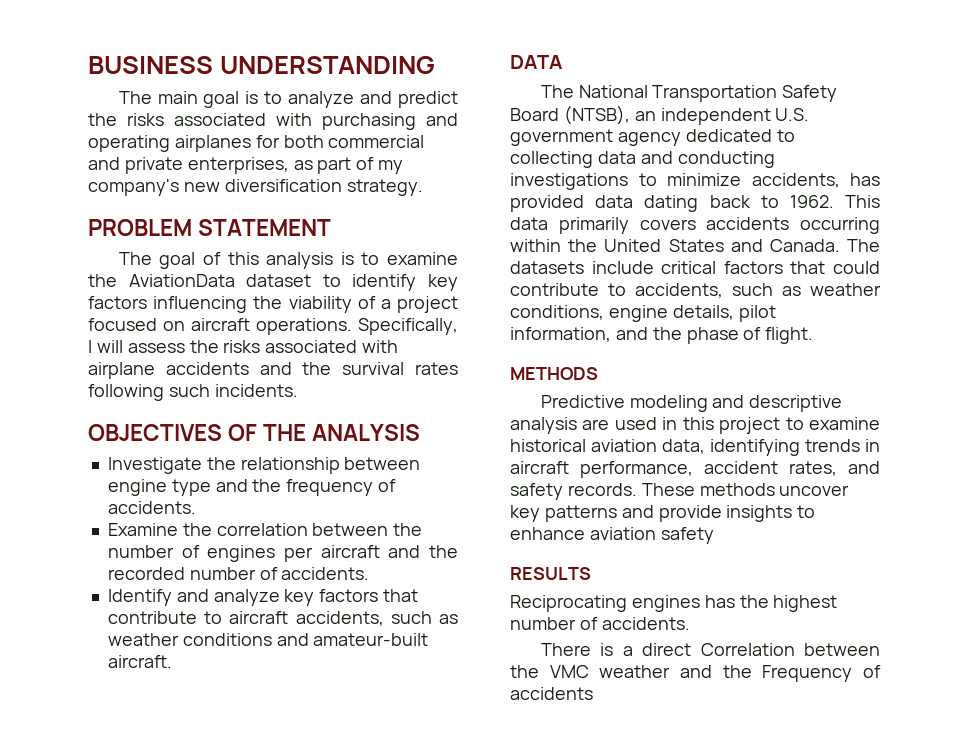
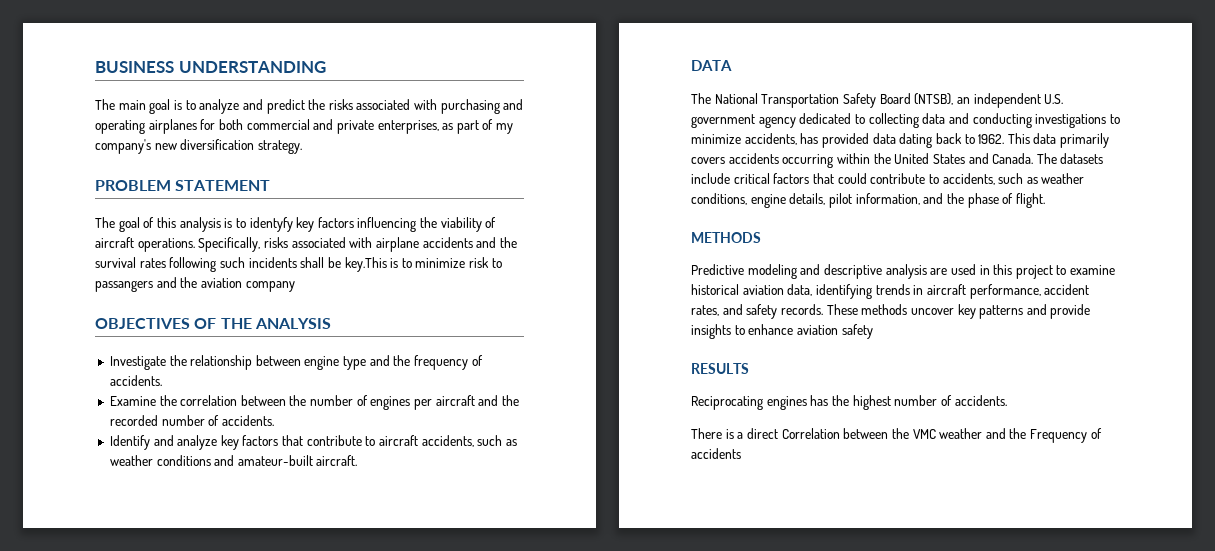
- The goal of this analysis is to examine the AviationData dataset to identify key factors influencing the viability of a project focused on aircraft operations. Specifically, I will assess the risks associated with airplane accidents and the survival rates following such incidents.
+ The goal of this analysis is to identyfy key factors influencing the viability of aircraft operations. Specifically, risks associated with airplane accidents and the survival rates following such incidents shall be key.This is to minimize risk to passangers and the aviation company

